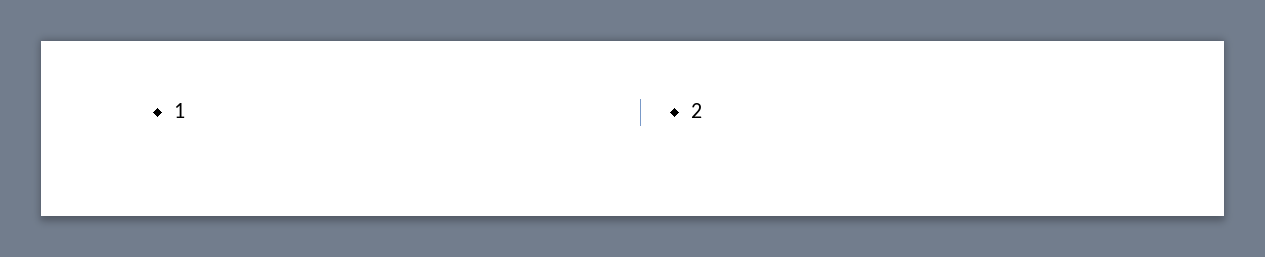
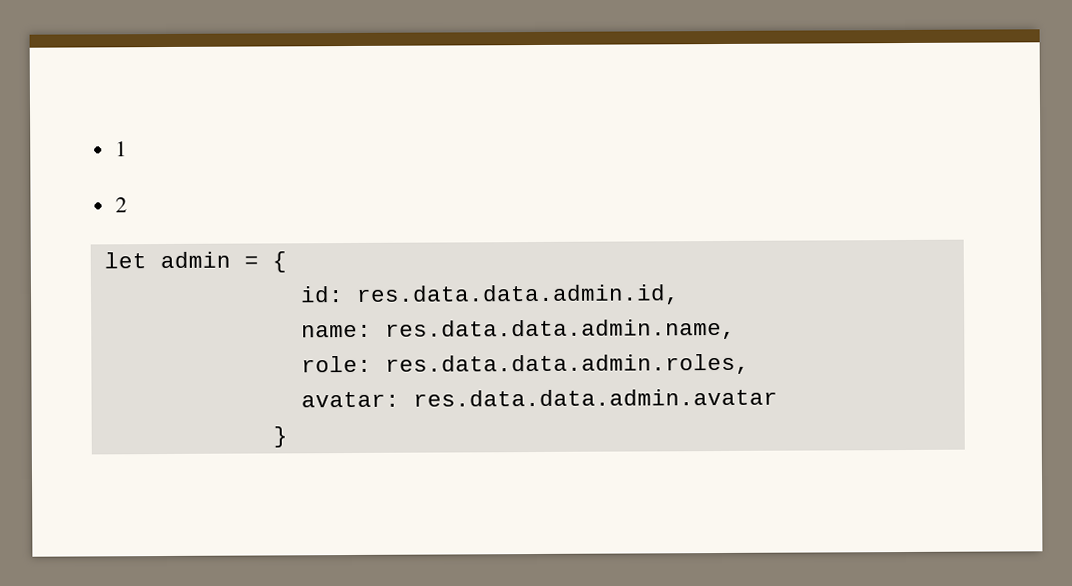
+ let admin = {
+ id: res.data.data.admin.id,
+ name: res.data.data.admin.name,
+ role: res.data.data.admin.roles,
+ avatar: res.data.data.admin.avatar
+ }

